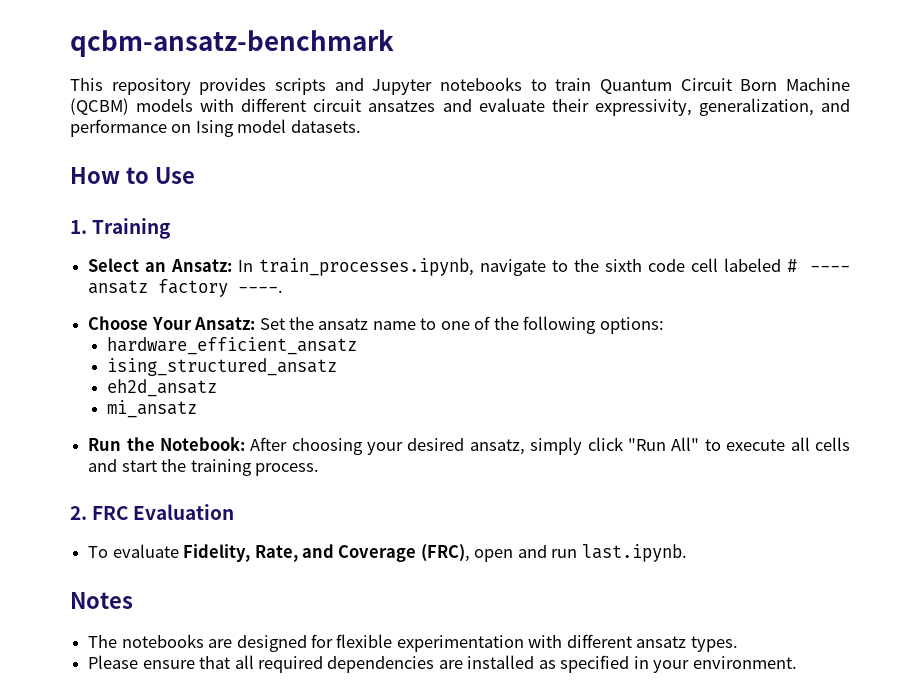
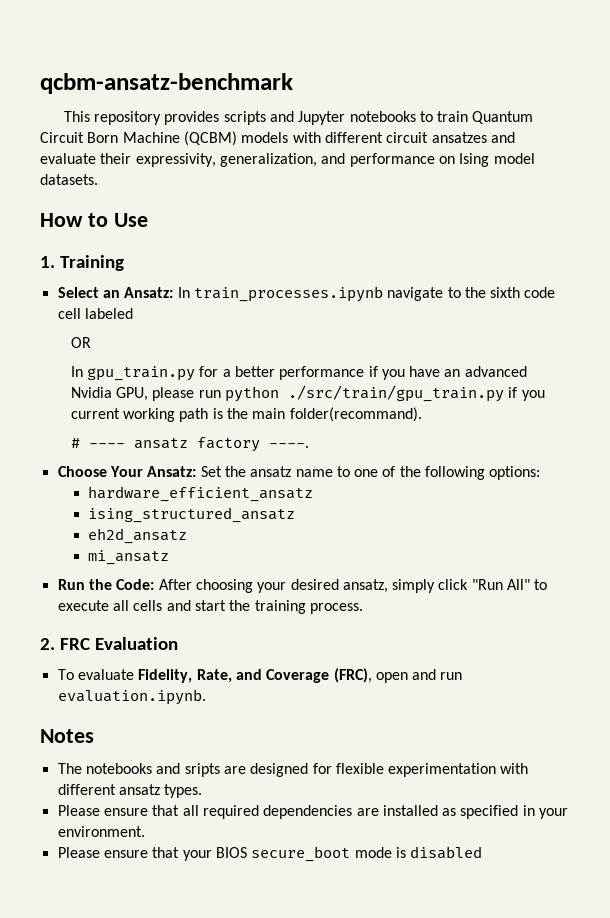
- Select an Ansatz: In train_processes.ipynb, navigate to the sixth code cell labeled # ---- ansatz factory ----.
+ Select an Ansatz: In train_processes.ipynb navigate to the sixth code cell labeled
+ OR
+ In gpu_train.py for a better performance if you have an advanced Nvidia GPU, please run python ./src/train/gpu_train.py if you current working path is the main folder(recommand).
+ # ---- ansatz factory ----.
- Run the Notebook: After choosing your desired ansatz, simply click "Run All" to execute all cells and start the training process.
+ Run the Code: After choosing your desired ansatz, simply click "Run All" to execute all cells and start the training process.
- To evaluate Fidelity, Rate, and Coverage (FRC), open and run last.ipynb.
+ To evaluate Fidelity, Rate, and Coverage (FRC), open and run evaluation.ipynb.
- The notebooks are designed for flexible experimentation with different ansatz types.
+ The notebooks and sripts are designed for flexible experimentation with different ansatz types.
+ Please ensure that your BIOS secure_boot mode is disabled

